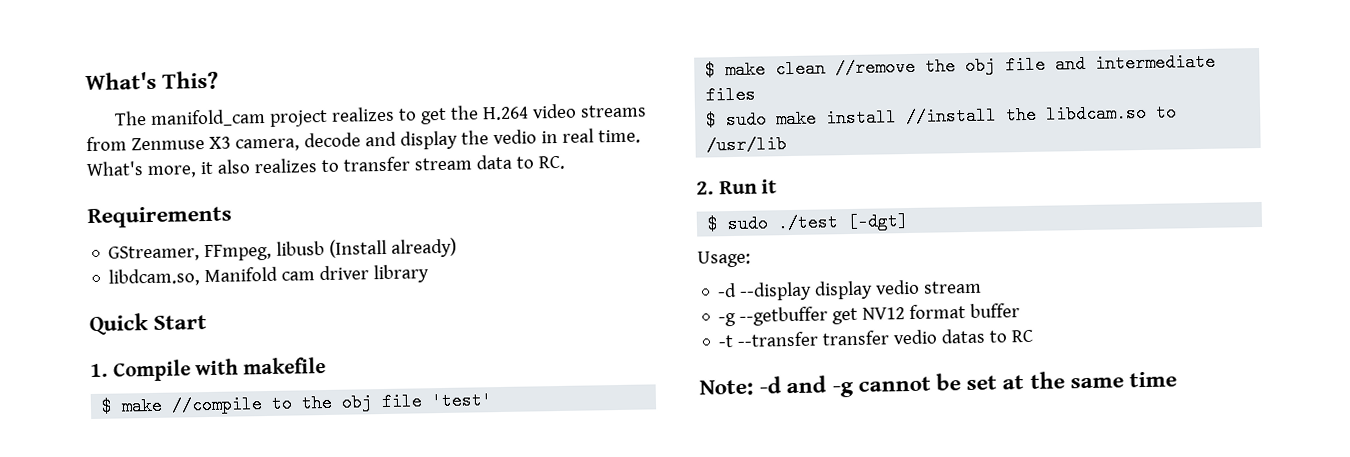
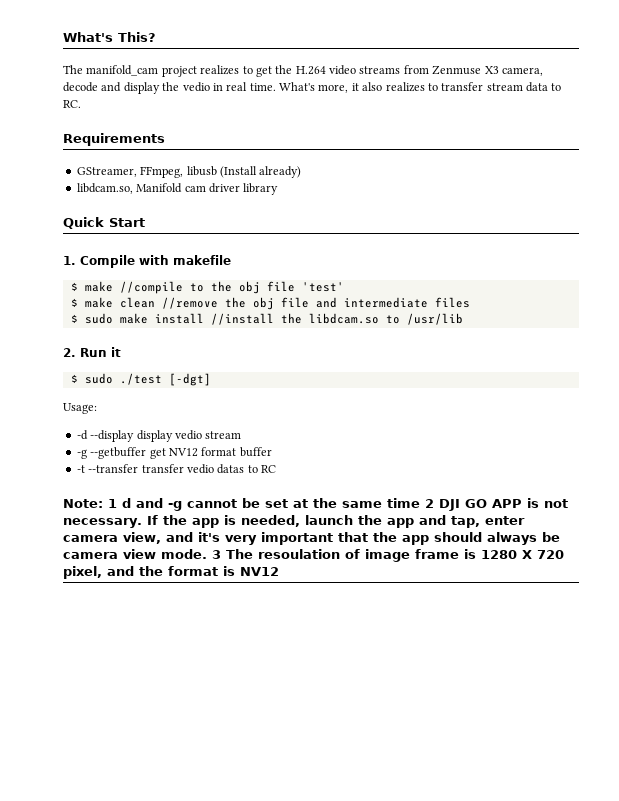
- Note: -d and -g cannot be set at the same time
+ Note: 1 d and -g cannot be set at the same time 2 DJI GO APP is not necessary. If the app is needed, launch the app and tap, enter camera view, and it's very important that the app should always be camera view mode. 3 The resoulation of image frame is 1280 X 720 pixel, and the format is NV12

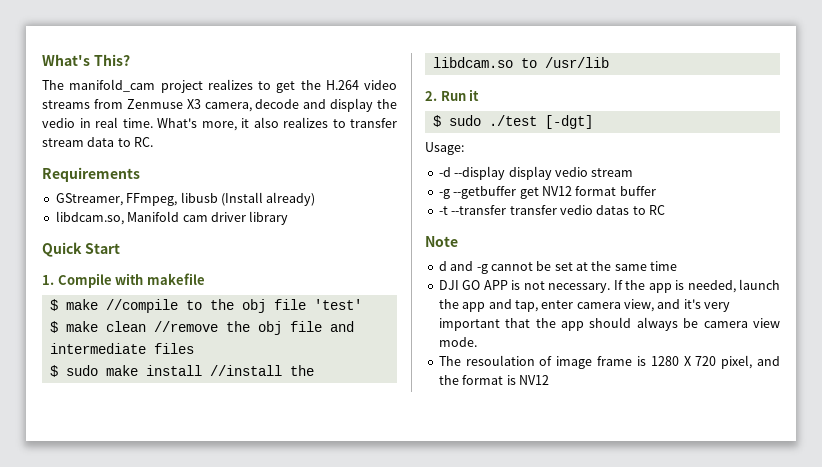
- Note: 1 d and -g cannot be set at the same time 2 DJI GO APP is not necessary.
+ Note
+ d and -g cannot be set at the same time
+ DJI GO APP is not necessary.
- If the app is needed, launch the app and tap, enter camera view, and it's very important that the app should always be camera view mode. 3 The resoulation of image frame is 1280 X 720 pixel, and the format is NV12
+ If the app is needed, launch the app and tap, enter camera view, and it's very important that the app should always be camera view mode.
+ The resoulation of image frame is 1280 X 720 pixel, and the format is NV12

